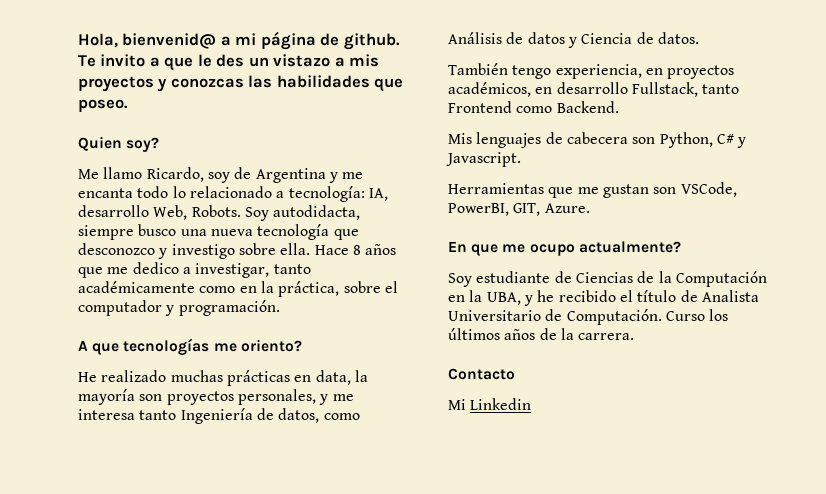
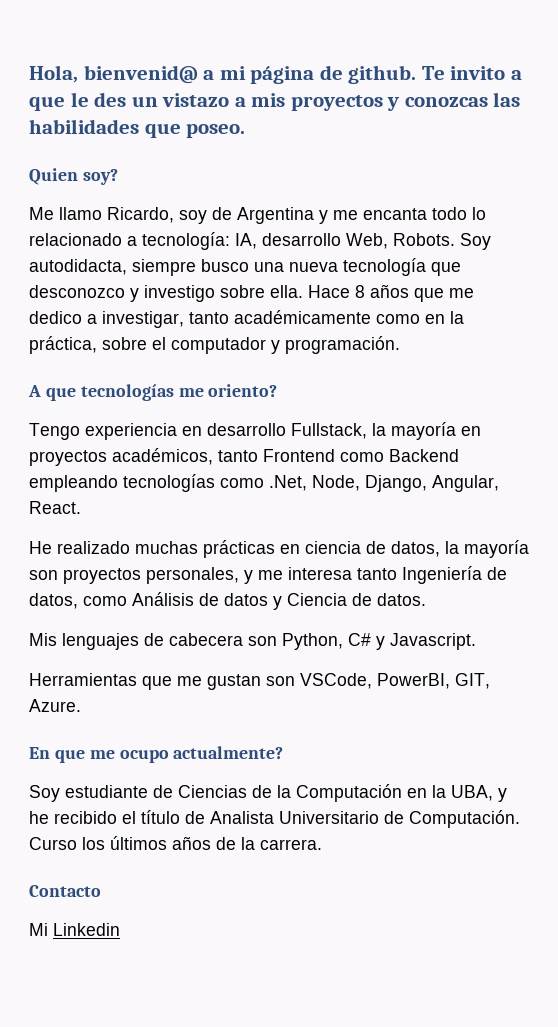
+ Tengo experiencia en desarrollo Fullstack, la mayoría en proyectos académicos, tanto Frontend como Backend empleando tecnologías como .Net, Node, Django, Angular, React.
- He realizado muchas prácticas en data, la mayoría son proyectos personales, y me interesa tanto Ingeniería de datos, como Análisis de datos y Ciencia de datos.
+ He realizado muchas prácticas en ciencia de datos, la mayoría son proyectos personales, y me interesa tanto Ingeniería de datos, como Análisis de datos y Ciencia de datos.
- También tengo experiencia, en proyectos académicos, en desarrollo Fullstack, tanto Frontend como Backend.

